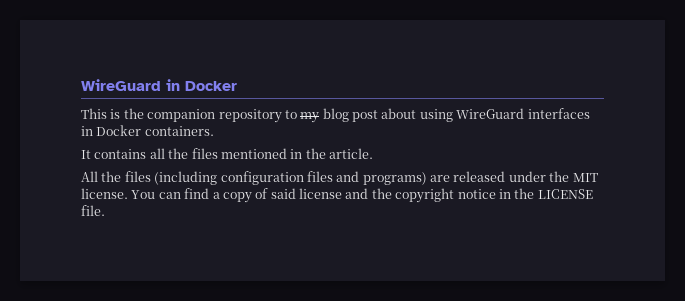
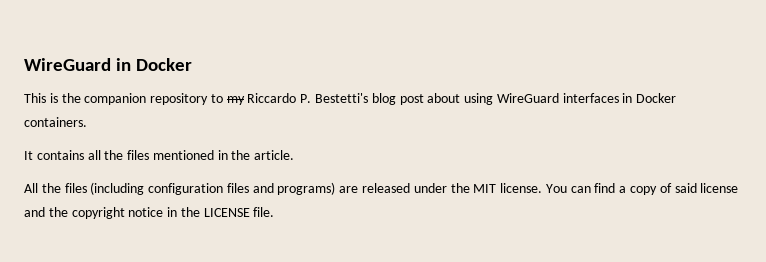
- This is the companion repository to my blog post about using WireGuard interfaces in Docker containers.
+ This is the companion repository to my Riccardo P. Bestetti's blog post about using WireGuard interfaces in Docker containers.

